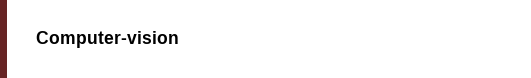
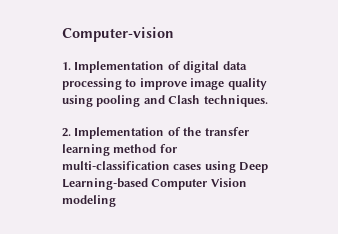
+ 1. Implementation of digital data processing to improve image quality using pooling and Clash techniques.
+ 2. Implementation of the transfer learning method for multi-classification cases using Deep Learning-based Computer Vision modeling

